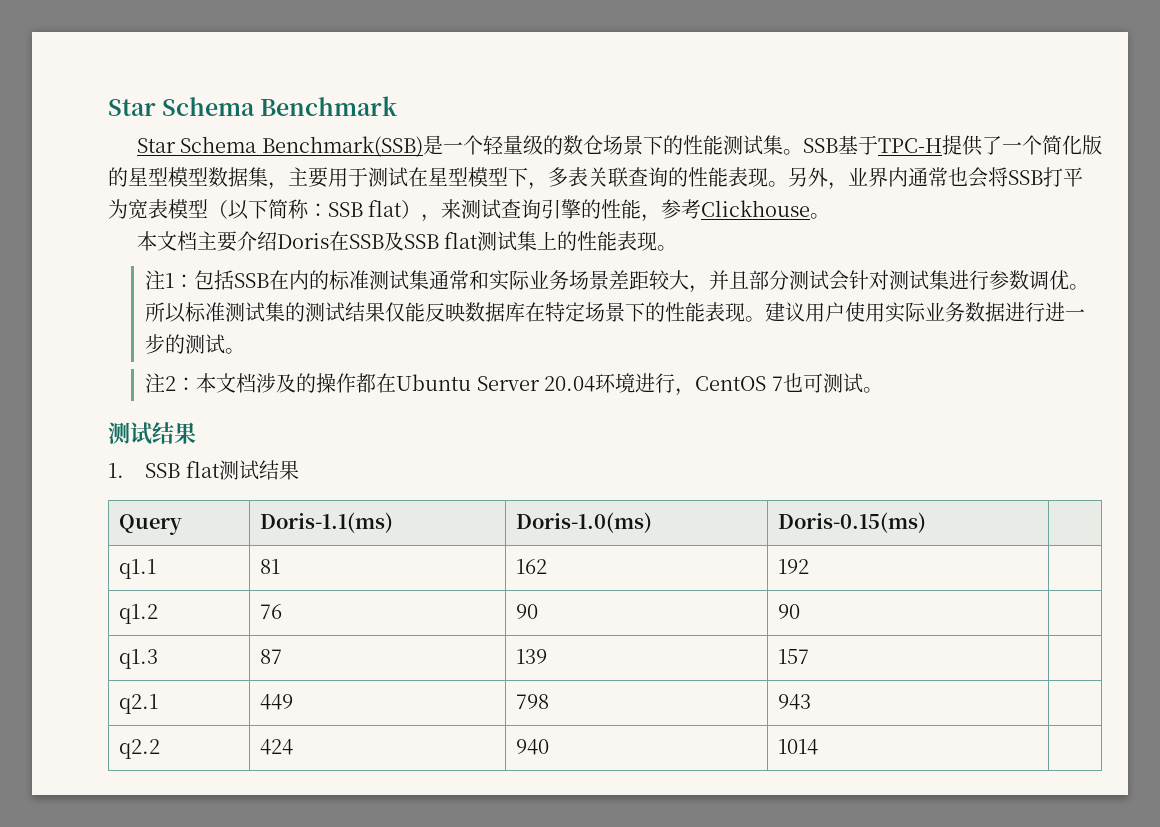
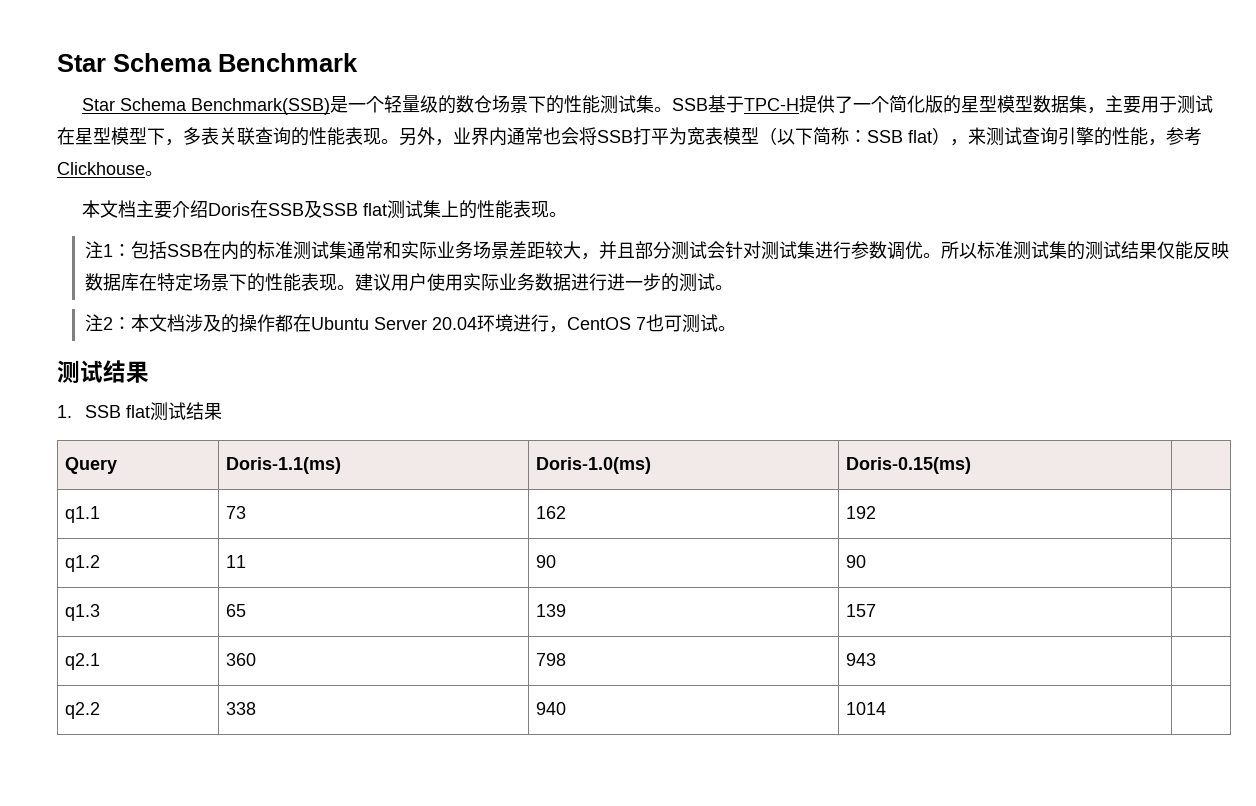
- q1.1 | 81 | 162 | 192 |
+ q1.1 | 73 | 162 | 192 |
- q1.2 | 76 | 90 | 90 |
+ q1.2 | 11 | 90 | 90 |
- q1.3 | 87 | 139 | 157 |
+ q1.3 | 65 | 139 | 157 |
- q2.1 | 449 | 798 | 943 |
+ q2.1 | 360 | 798 | 943 |
- q2.2 | 424 | 940 | 1014 |
+ q2.2 | 338 | 940 | 1014 |

